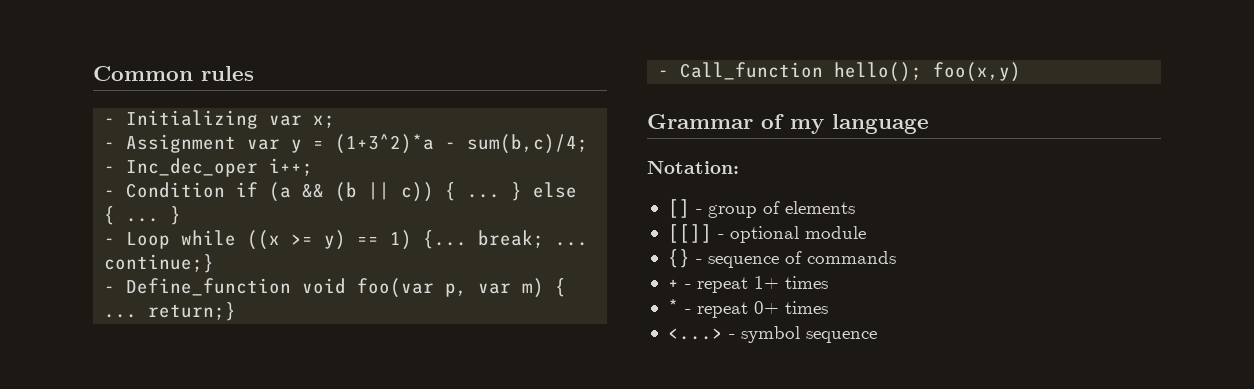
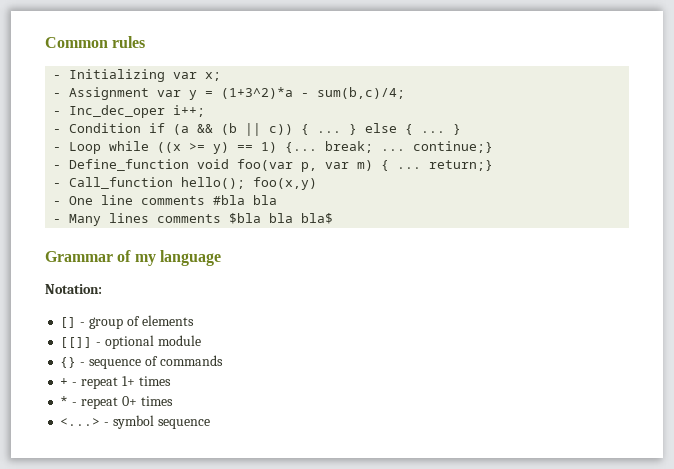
+ - One line comments #bla bla
+ - Many lines comments $bla bla bla$

